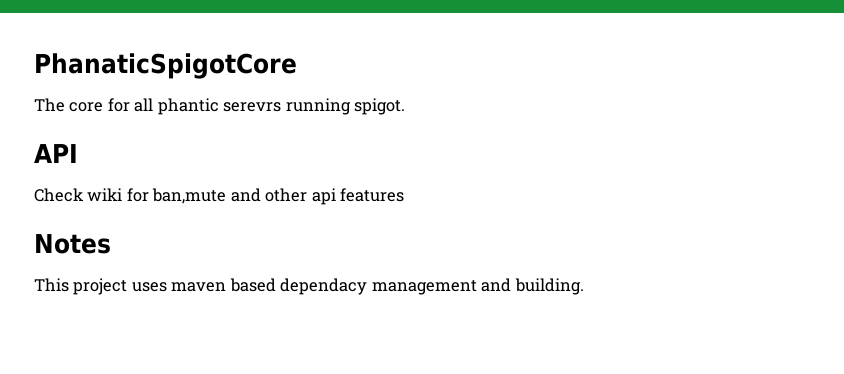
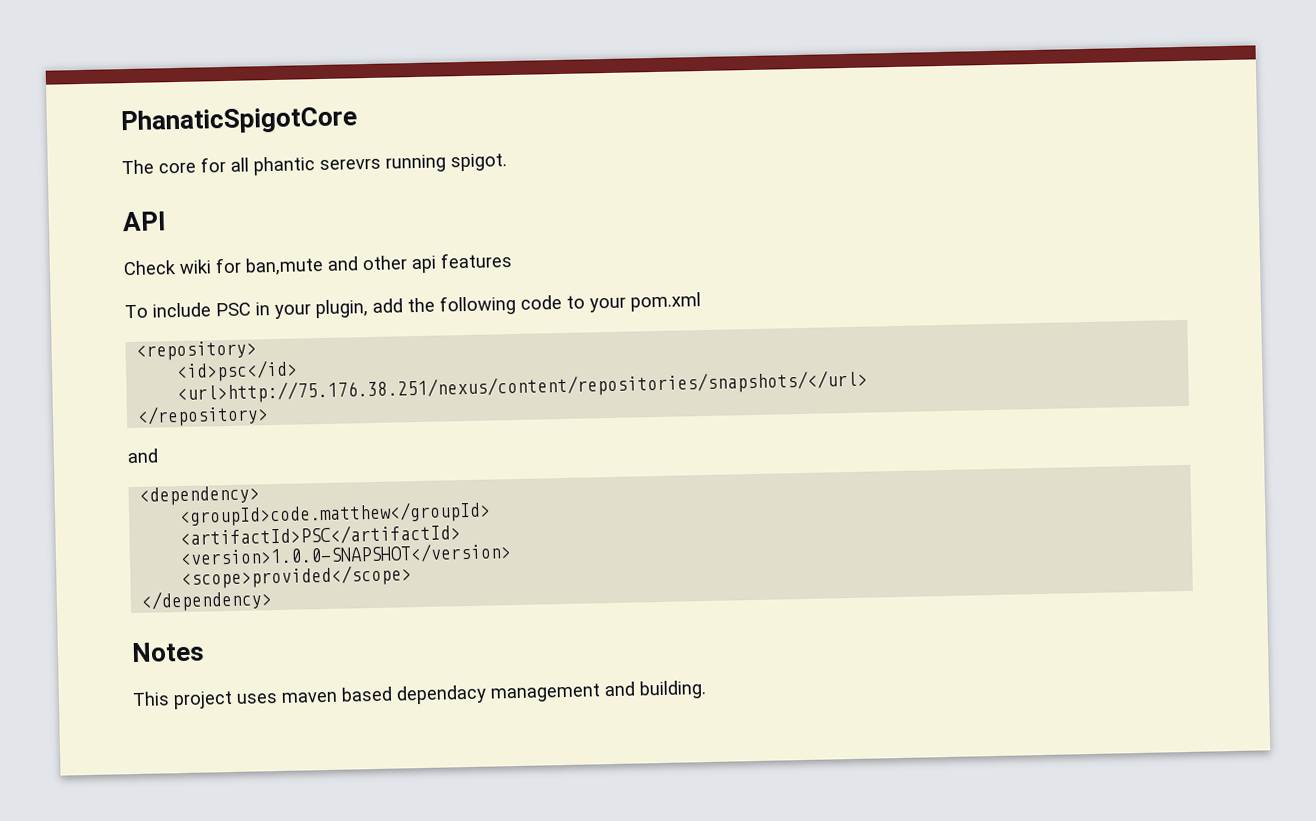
+ To include PSC in your plugin, add the following code to your pom.xml
+ <repository>
+ <id>psc</id>
+ <url>http://75.176.38.251/nexus/content/repositories/snapshots/</url>
+ </repository>
+ and
+ <dependency>
+ <groupId>code.matthew</groupId>
+ <artifactId>PSC</artifactId>
+ <version>1.0.0-SNAPSHOT</version>
+ <scope>provided</scope>
+ </dependency>

